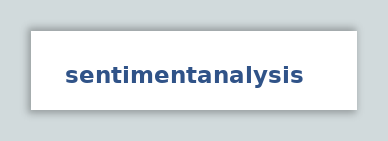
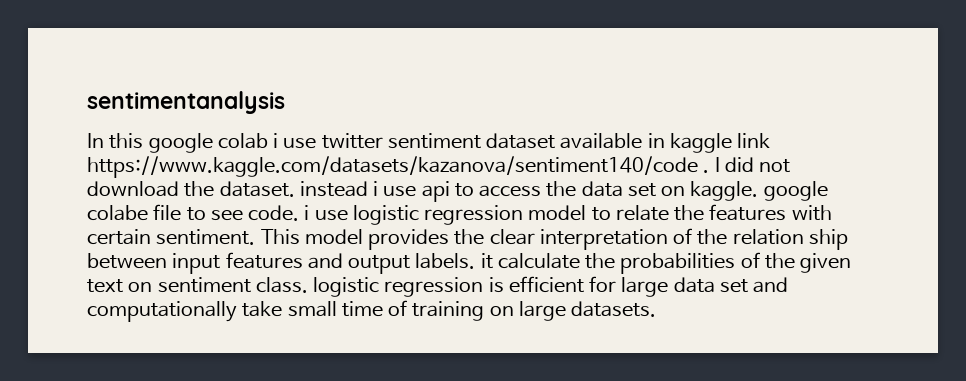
+ In this google colab i use twitter sentiment dataset available in kaggle link https://www.kaggle.com/datasets/kazanova/sentiment140/code . I did not download the dataset. instead i use api to access the data set on kaggle. google colabe file to see code. i use logistic regression model to relate the features with certain sentiment. This model provides the clear interpretation of the relation ship between input features and output labels. it calculate the probabilities of the given text on sentiment class. logistic regression is efficient for large data set and computationally take small time of training on large datasets.

